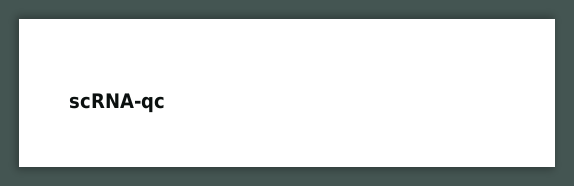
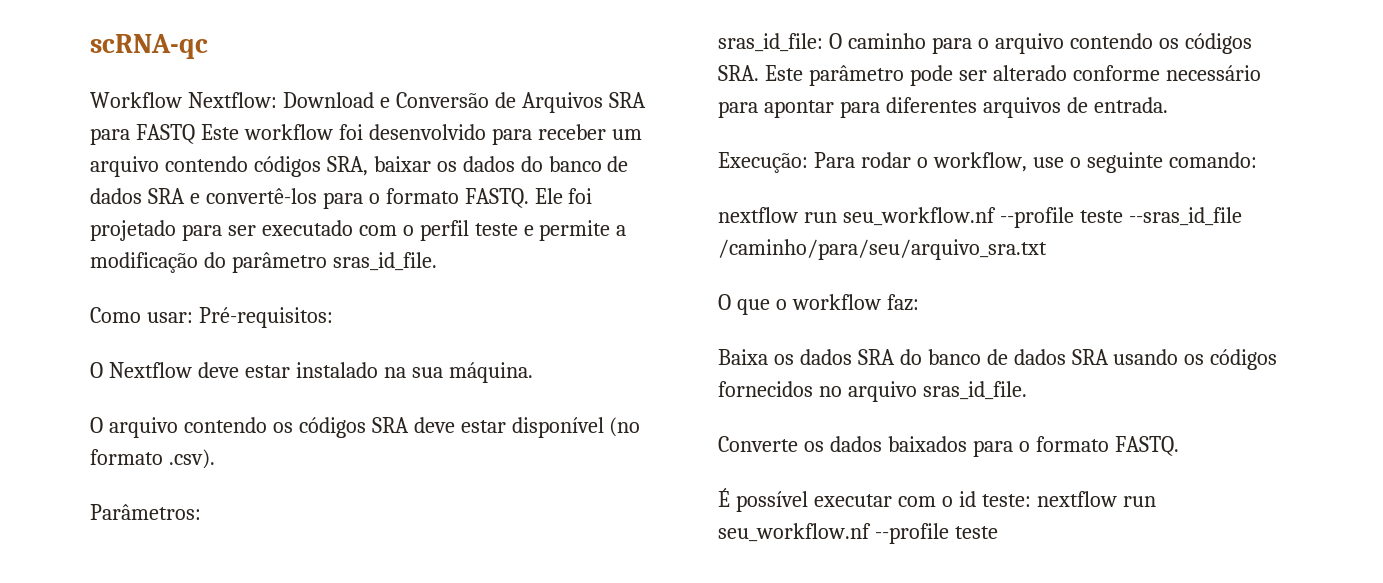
+ Workflow Nextflow: Download e Conversão de Arquivos SRA para FASTQ Este workflow foi desenvolvido para receber um arquivo contendo códigos SRA, baixar os dados do banco de dados SRA e convertê-los para o formato FASTQ. Ele foi projetado para ser executado com o perfil teste e permite a modificação do parâmetro sras_id_file.
+ Como usar: Pré-requisitos:
+ O Nextflow deve estar instalado na sua máquina.
+ O arquivo contendo os códigos SRA deve estar disponível (no formato .csv).
+ Parâmetros:
+ sras_id_file: O caminho para o arquivo contendo os códigos SRA. Este parâmetro pode ser alterado conforme necessário para apontar para diferentes arquivos de entrada.
+ Execução: Para rodar o workflow, use o seguinte comando:
+ nextflow run seu_workflow.nf --profile teste --sras_id_file /caminho/para/seu/arquivo_sra.txt
+ O que o workflow faz:
+ Baixa os dados SRA do banco de dados SRA usando os códigos fornecidos no arquivo sras_id_file.
+ Converte os dados baixados para o formato FASTQ.
+ É possível executar com o id teste: nextflow run seu_workflow.nf --profile teste

